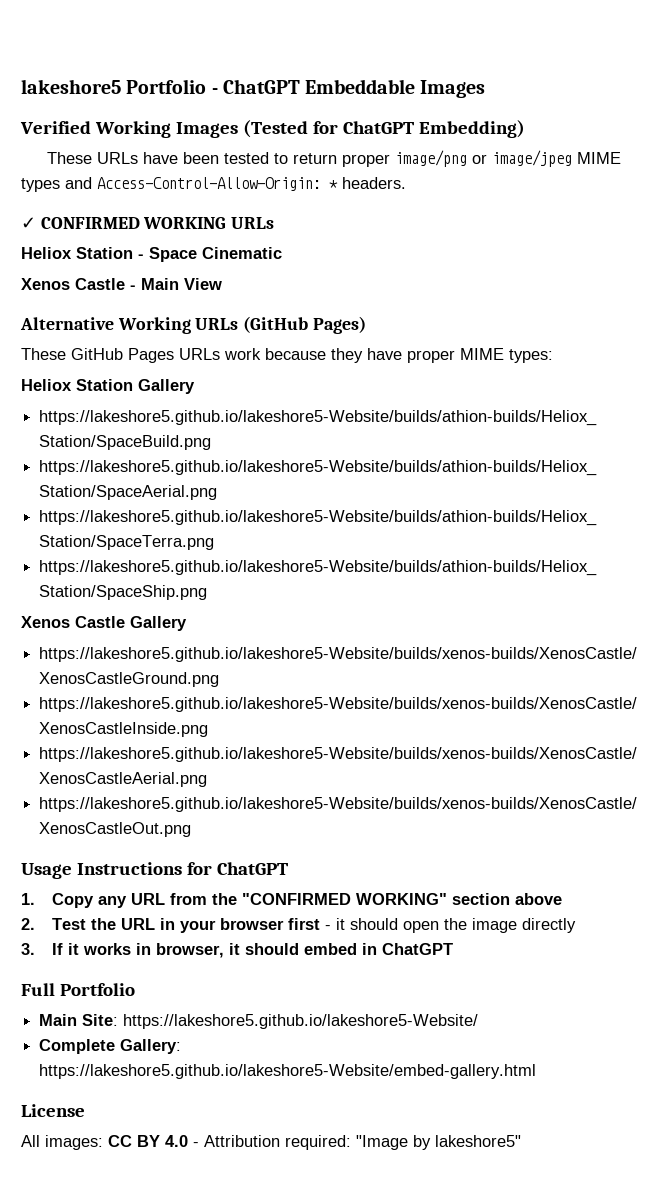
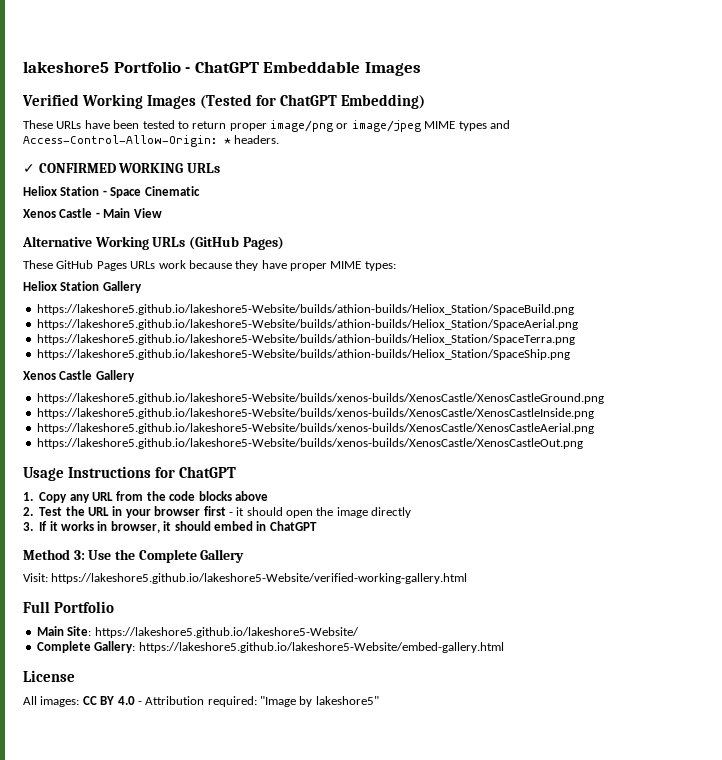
- 1. Copy any URL from the "CONFIRMED WORKING" section above
+ 1. Copy any URL from the code blocks above
+ Method 3: Use the Complete Gallery
+ Visit: https://lakeshore5.github.io/lakeshore5-Website/verified-working-gallery.html

